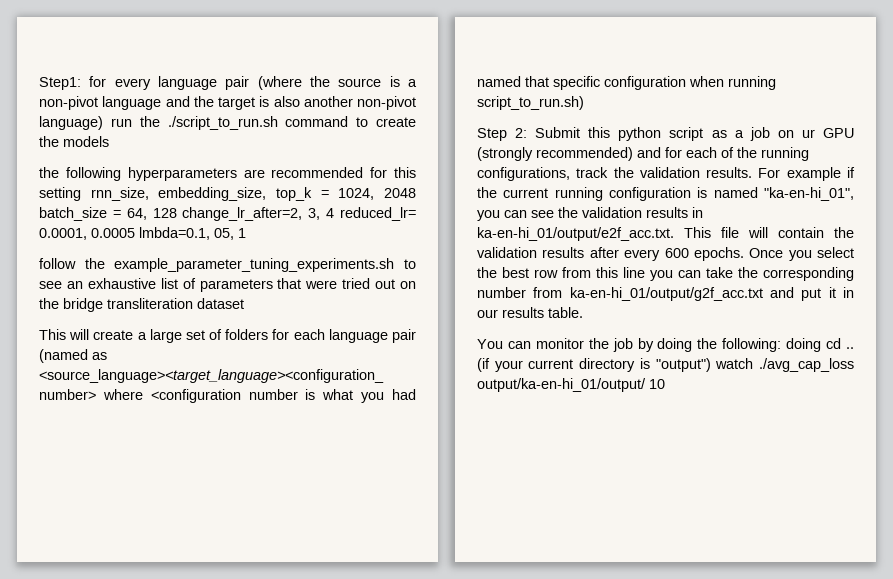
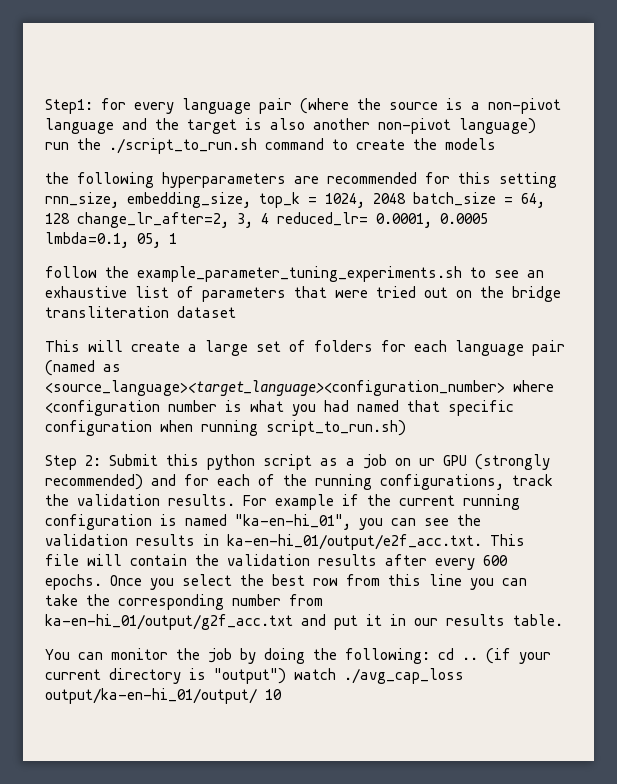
- You can monitor the job by doing the following: doing cd ..
+ You can monitor the job by doing the following: cd ..

